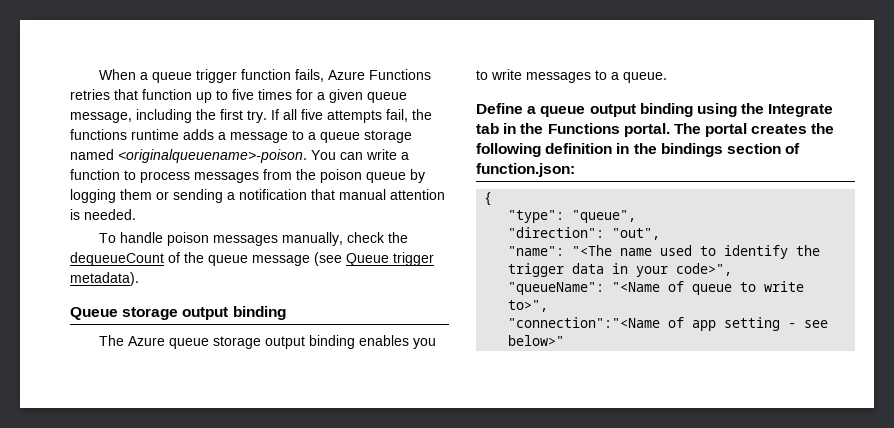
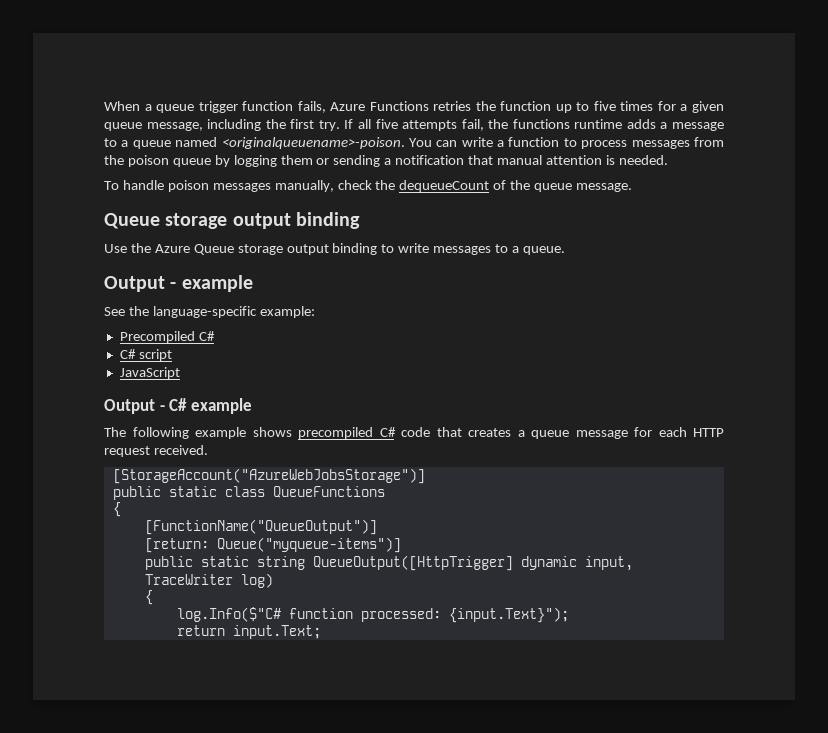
- When a queue trigger function fails, Azure Functions retries that function up to five times for a given queue message, including the first try.
+ When a queue trigger function fails, Azure Functions retries the function up to five times for a given queue message, including the first try.
- If all five attempts fail, the functions runtime adds a message to a queue storage named <originalqueuename>-poison.
+ If all five attempts fail, the functions runtime adds a message to a queue named <originalqueuename>-poison.
- To handle poison messages manually, check the dequeueCount of the queue message (see Queue trigger metadata).
+ To handle poison messages manually, check the dequeueCount of the queue message.
- The Azure queue storage output binding enables you to write messages to a queue.
+ Use the Azure Queue storage output binding to write messages to a queue.
- Define a queue output binding using the Integrate tab in the Functions portal. The portal creates the following definition in the bindings section of function.json:
+ Output - example
+ See the language-specific example:
+ Precompiled C#
+ C# script
+ JavaScript
+ Output - C# example
+ The following example shows precompiled C# code that creates a queue message for each HTTP request received.
+ [StorageAccount("AzureWebJobsStorage")]
+ public static class QueueFunctions
  {
- "type": "queue",
- "direction": "out",
- "name": "<The name used to identify the trigger data in your code>",
- "queueName": "<Name of queue to write to>",
- "connection":"<Name of app setting - see below>"
+ [FunctionName("QueueOutput")]
+ [return: Queue("myqueue-items")]
+ public static string QueueOutput([HttpTrigger] dynamic input, TraceWriter log)
+ {
+ log.Info($"C# function processed: {input.Text}");
+ return input.Text;

